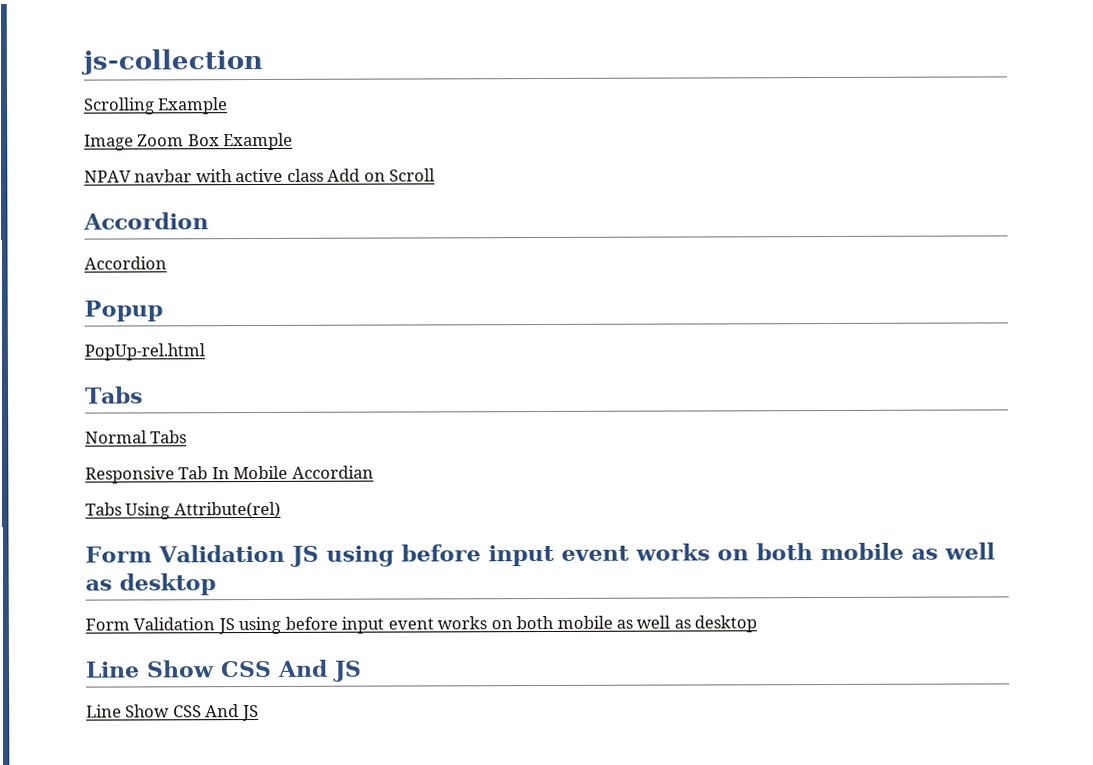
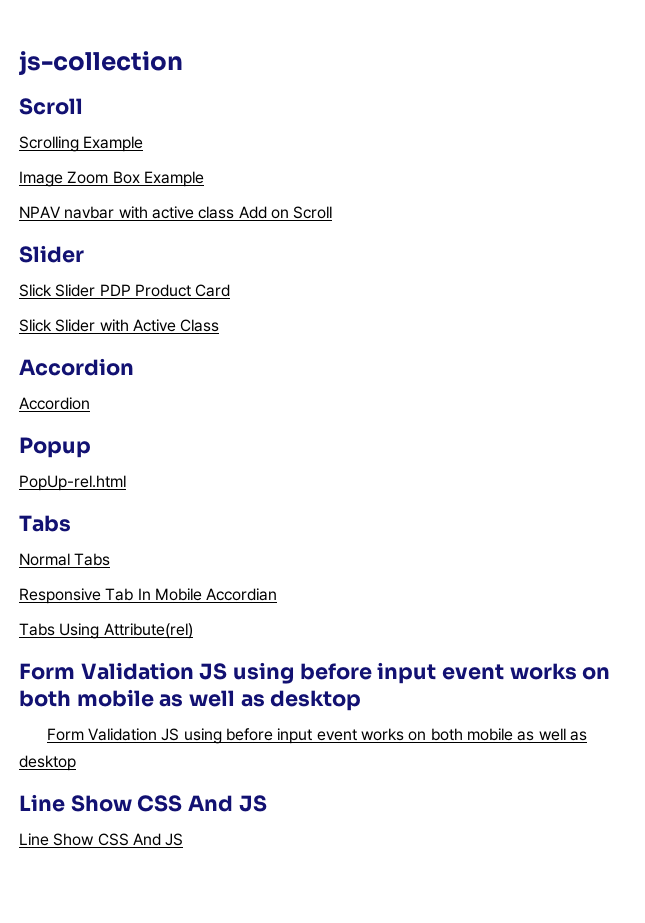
  js-collection
+ Scroll
  NPAV navbar with active class Add on Scroll
+ Slider
+ Slick Slider PDP Product Card
+ Slick Slider with Active Class

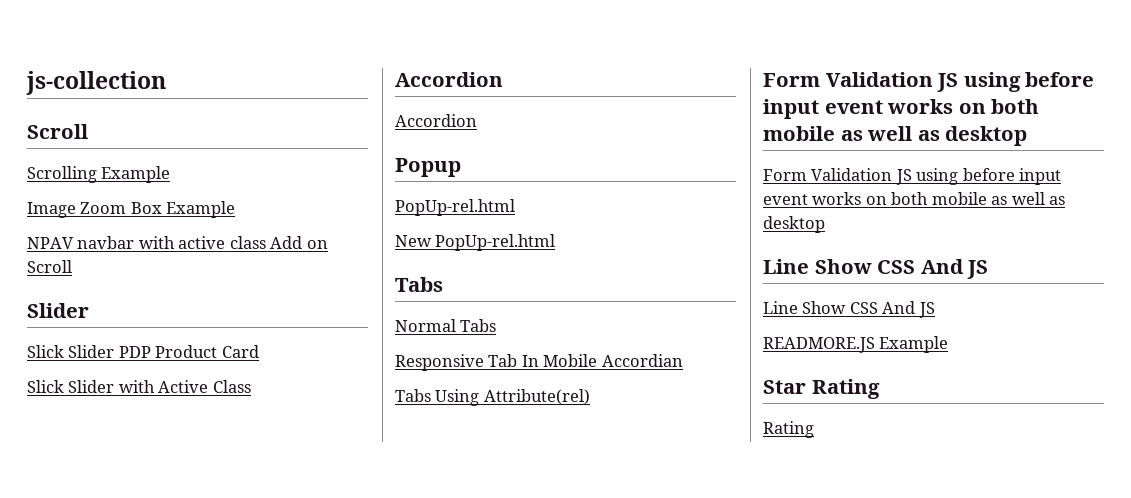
+ New PopUp-rel.html
+ READMORE.JS Example
+ Star Rating
+ Rating

